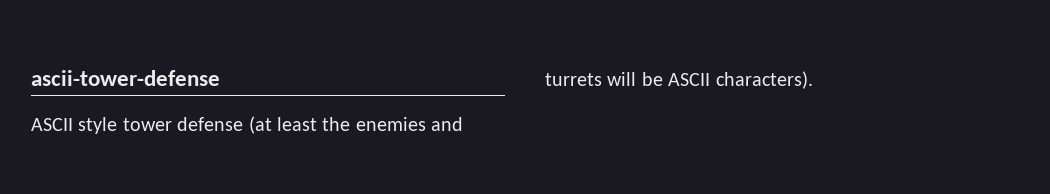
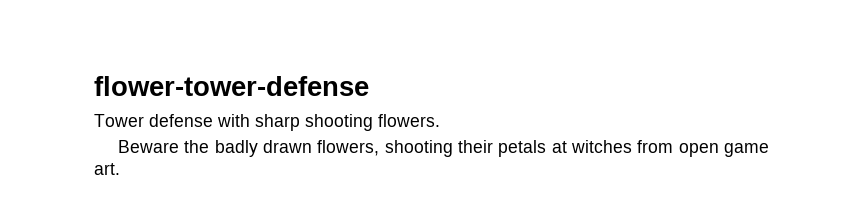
- ascii-tower-defense
- ASCII style tower defense (at least the enemies and turrets will be ASCII characters).
+ flower-tower-defense
+ Tower defense with sharp shooting flowers.
+ Beware the badly drawn flowers, shooting their petals at witches from open game art.

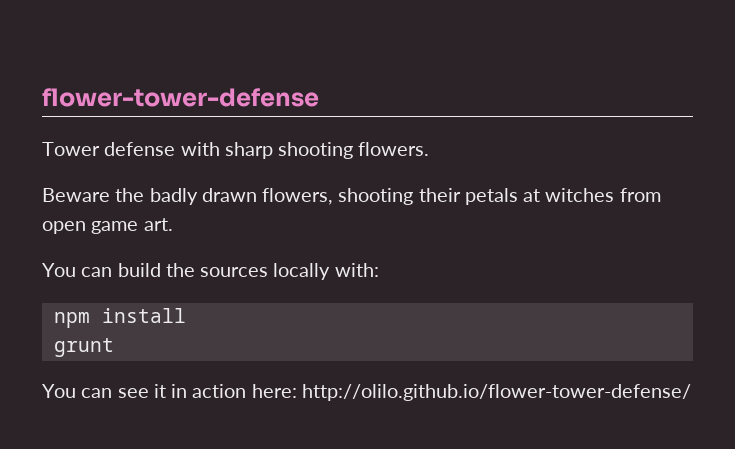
+ You can build the sources locally with:
+ npm install
+ grunt
+ You can see it in action here: http://olilo.github.io/flower-tower-defense/

